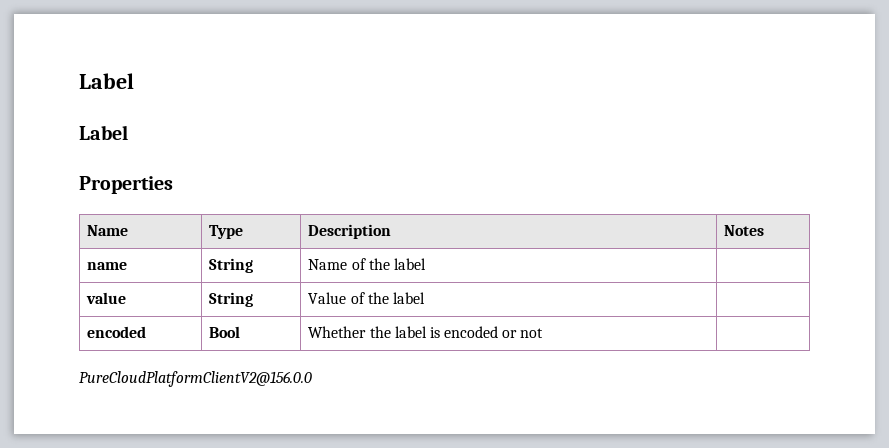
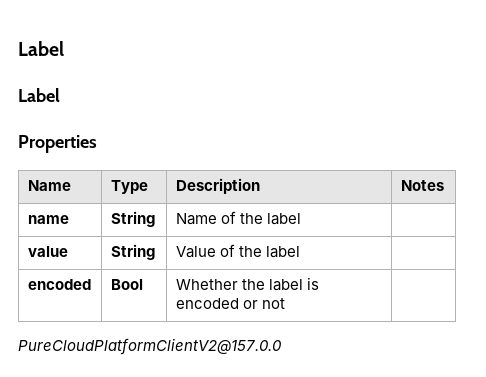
- PureCloudPlatformClientV2@156.0.0
+ PureCloudPlatformClientV2@157.0.0

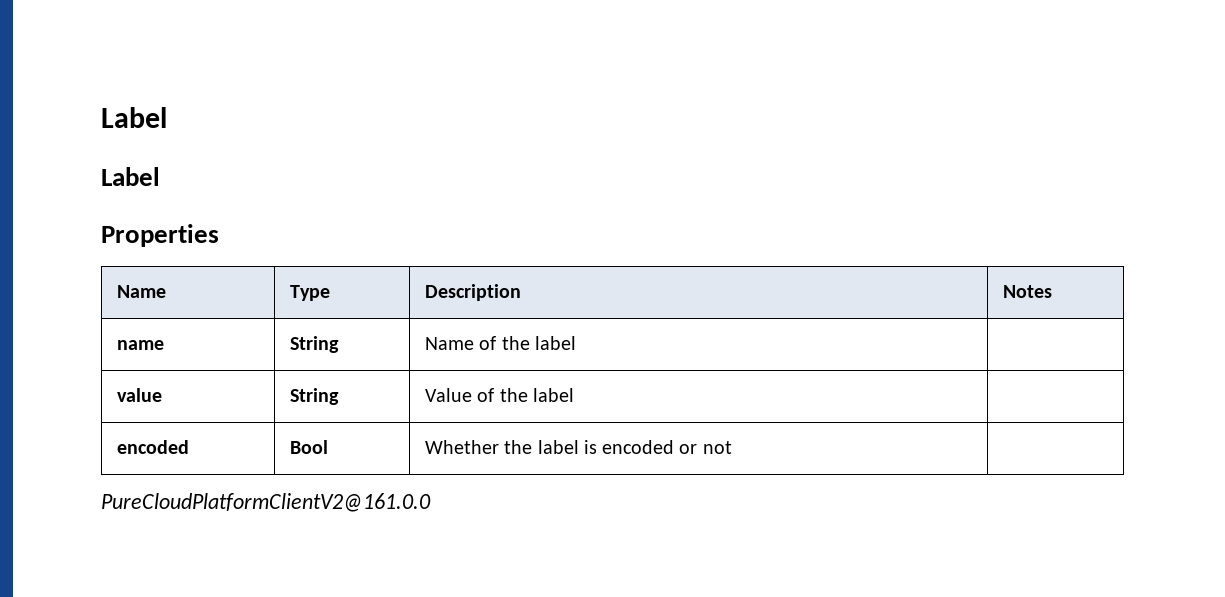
- PureCloudPlatformClientV2@157.0.0
+ PureCloudPlatformClientV2@161.0.0

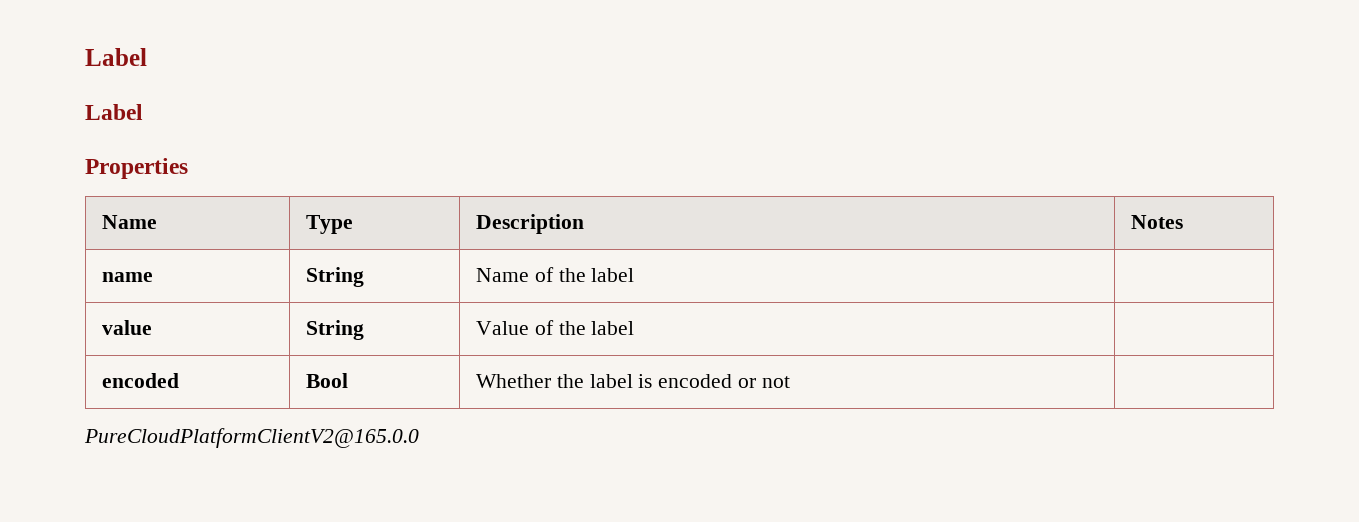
- PureCloudPlatformClientV2@161.0.0
+ PureCloudPlatformClientV2@165.0.0

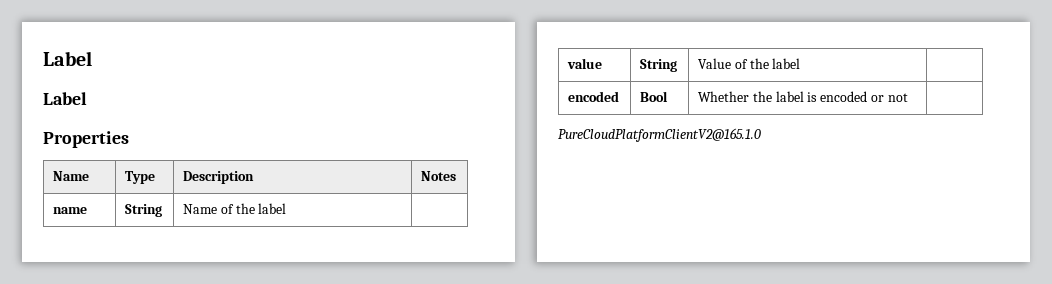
- PureCloudPlatformClientV2@165.0.0
+ PureCloudPlatformClientV2@165.1.0

